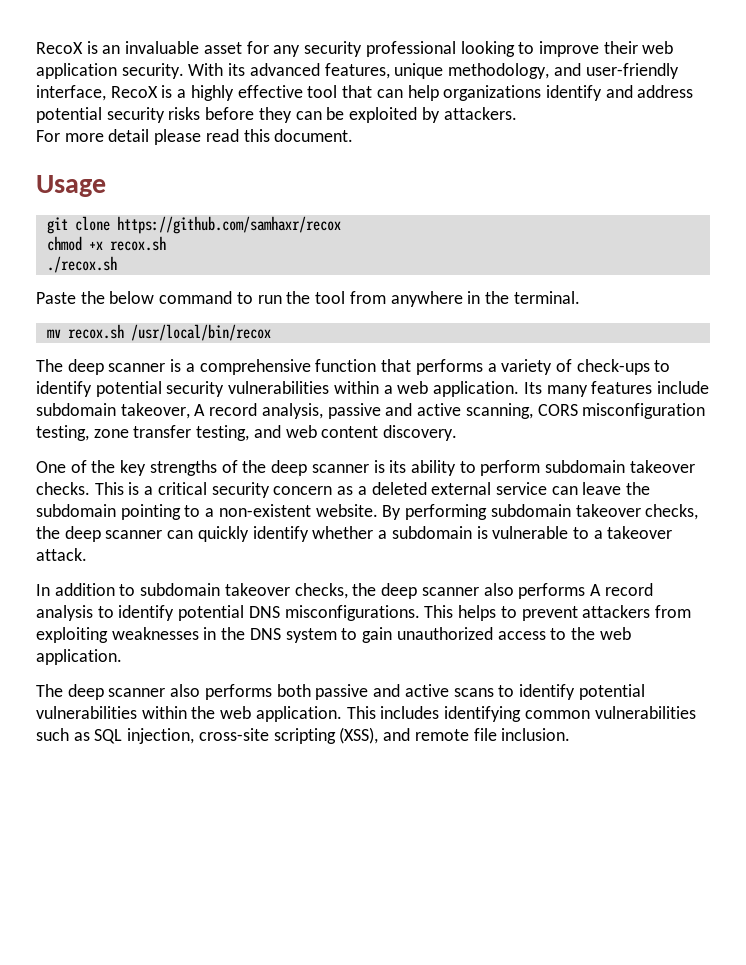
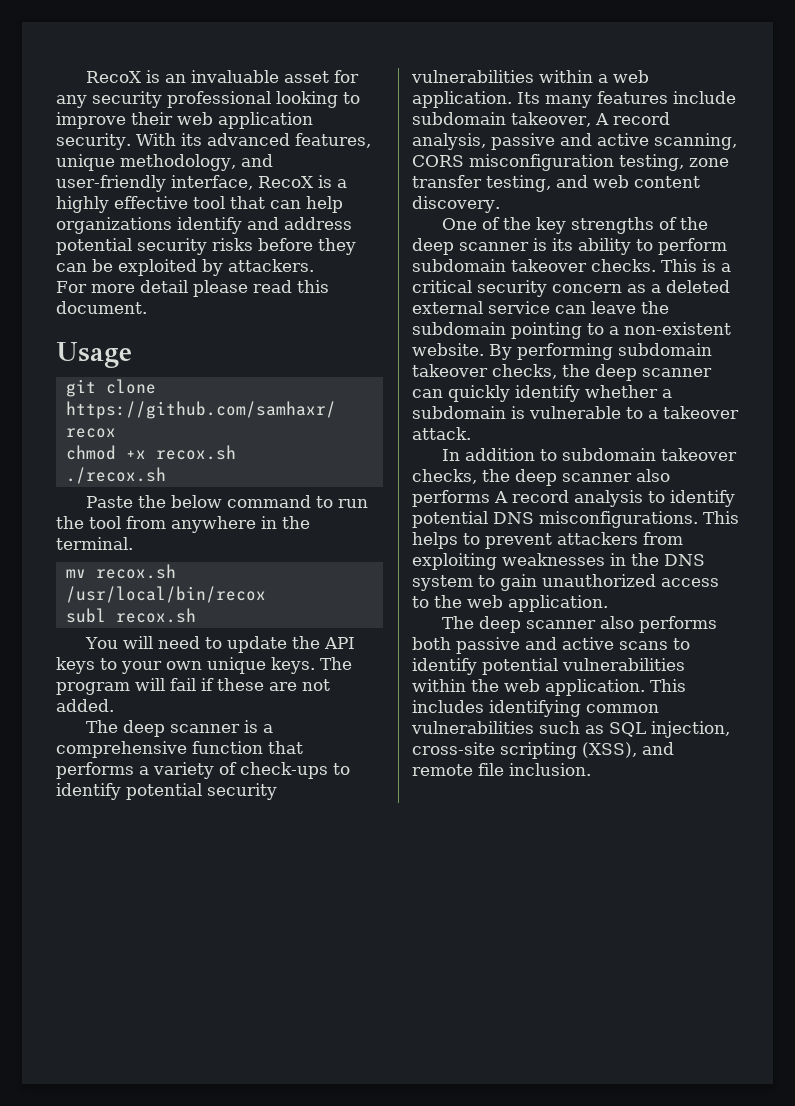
+ subl recox.sh
+ You will need to update the API keys to your own unique keys. The program will fail if these are not added.

